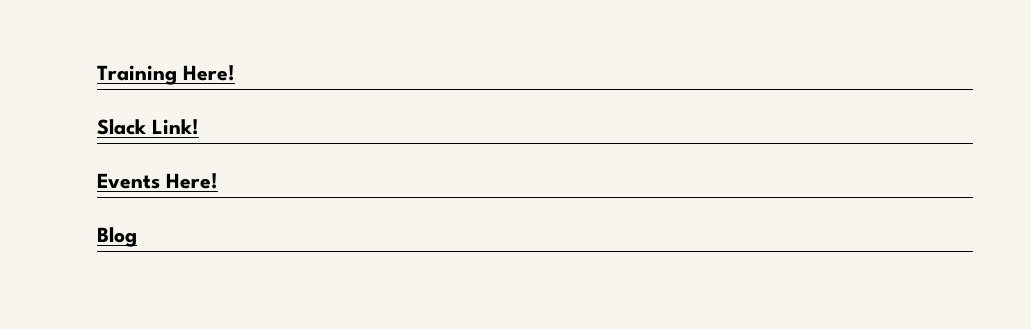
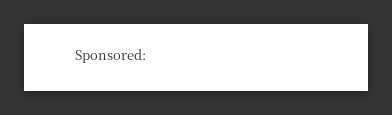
- Training Here!
- Slack Link!
- Events Here!
- Blog
+ Sponsored:

